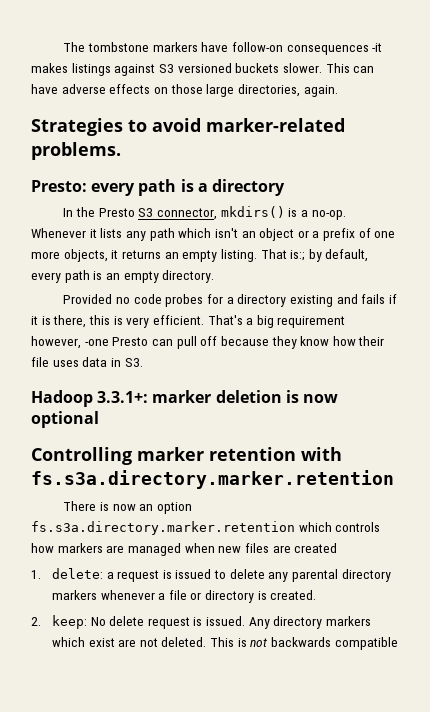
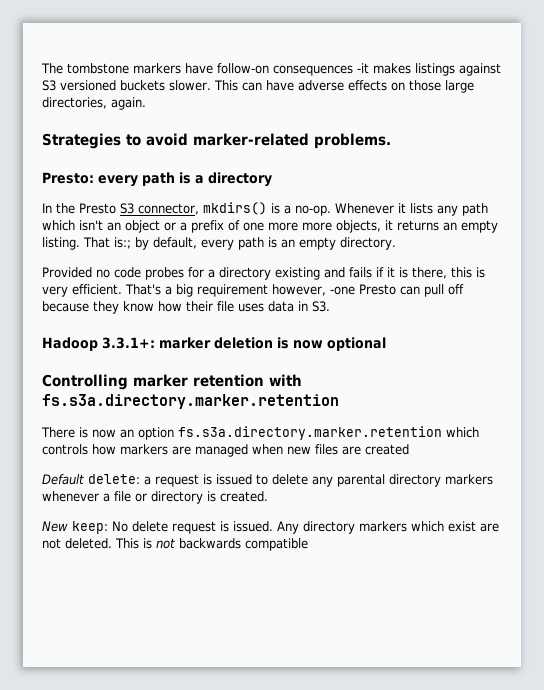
- Whenever it lists any path which isn't an object or a prefix of one more objects, it returns an empty listing.
+ Whenever it lists any path which isn't an object or a prefix of one more more objects, it returns an empty listing.
- 1. delete: a request is issued to delete any parental directory markers whenever a file or directory is created.
+ Default delete: a request is issued to delete any parental directory markers whenever a file or directory is created.
- 2. keep: No delete request is issued.
+ New keep: No delete request is issued.

